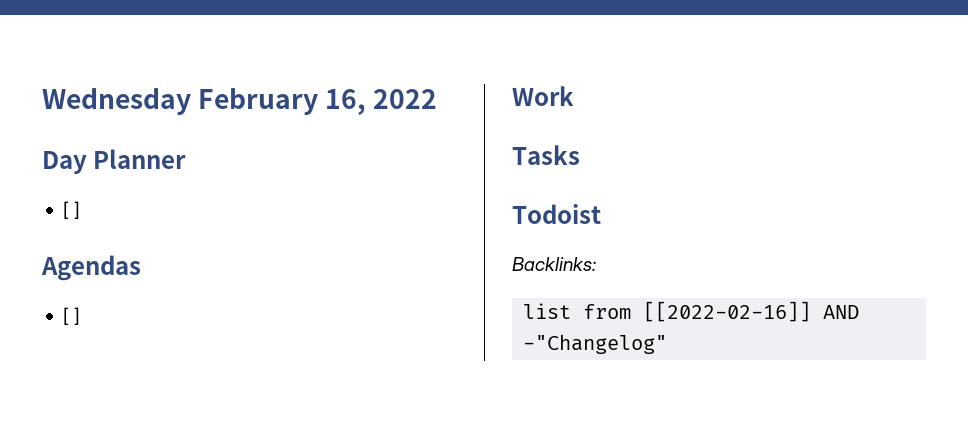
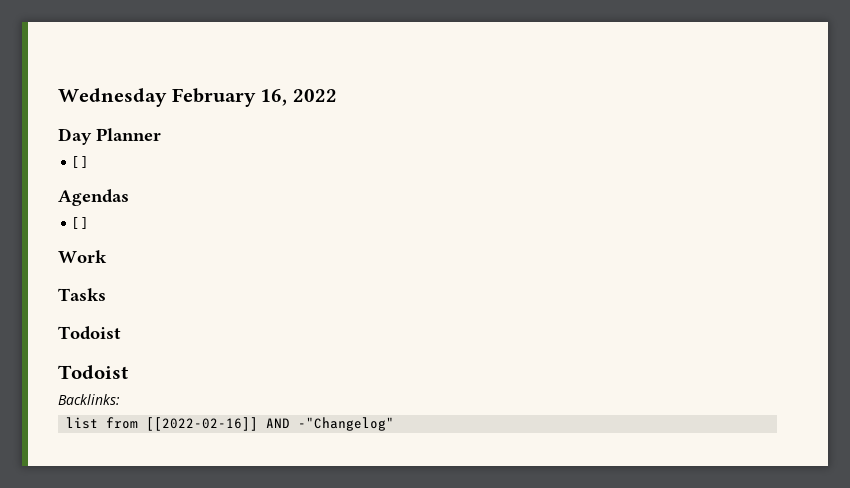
  Tasks
+ Todoist

